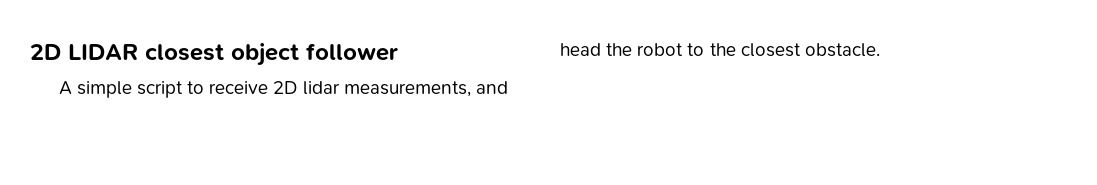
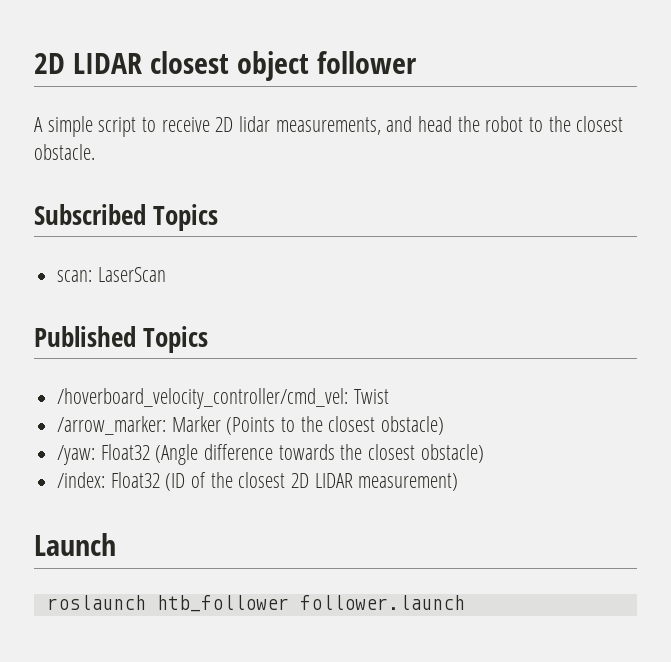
+ Subscribed Topics
+ scan: LaserScan
+ Published Topics
+ /hoverboard_velocity_controller/cmd_vel: Twist
+ /arrow_marker: Marker (Points to the closest obstacle)
+ /yaw: Float32 (Angle difference towards the closest obstacle)
+ /index: Float32 (ID of the closest 2D LIDAR measurement)
+ Launch
+ roslaunch htb_follower follower.launch

